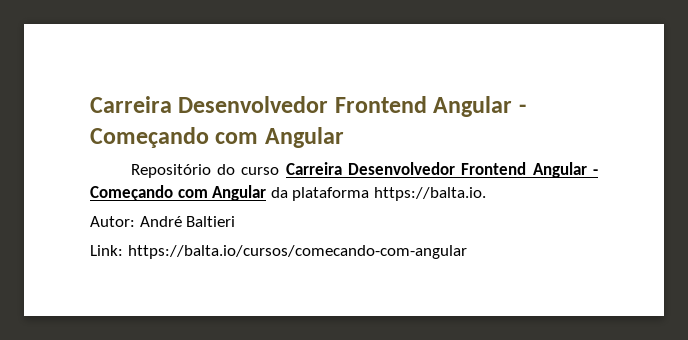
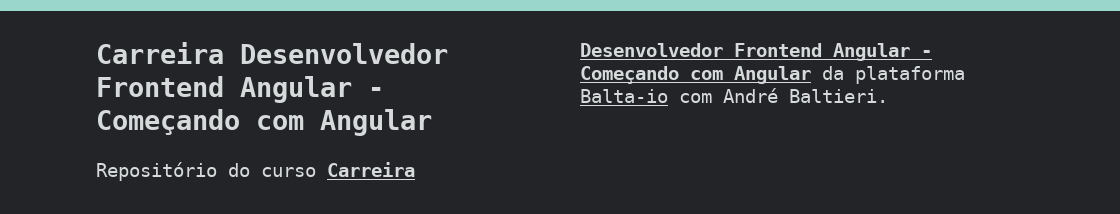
- Repositório do curso Carreira Desenvolvedor Frontend Angular - Começando com Angular da plataforma https://balta.io.
- Autor: André Baltieri
- Link: https://balta.io/cursos/comecando-com-angular
+ Repositório do curso Carreira Desenvolvedor Frontend Angular - Começando com Angular da plataforma Balta-io com André Baltieri.

